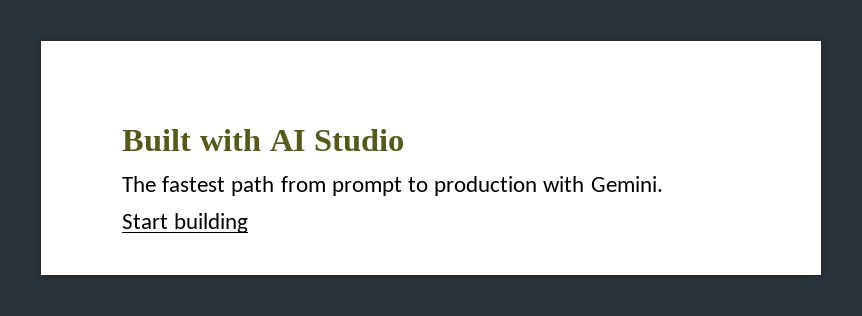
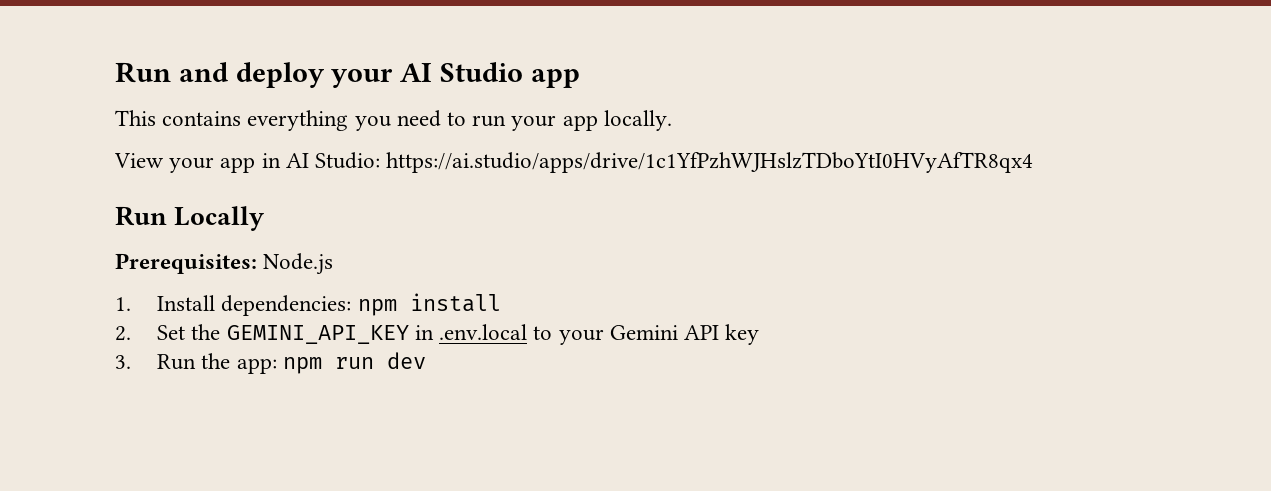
- Built with AI Studio
- The fastest path from prompt to production with Gemini.
- Start building
+ Run and deploy your AI Studio app
+ This contains everything you need to run your app locally.
+ View your app in AI Studio: https://ai.studio/apps/drive/1c1YfPzhWJHslzTDboYtI0HVyAfTR8qx4
+ Run Locally
+ Prerequisites: Node.js
+ 1. Install dependencies: npm install
+ 2. Set the GEMINI_API_KEY in .env.local to your Gemini API key
+ 3. Run the app: npm run dev

